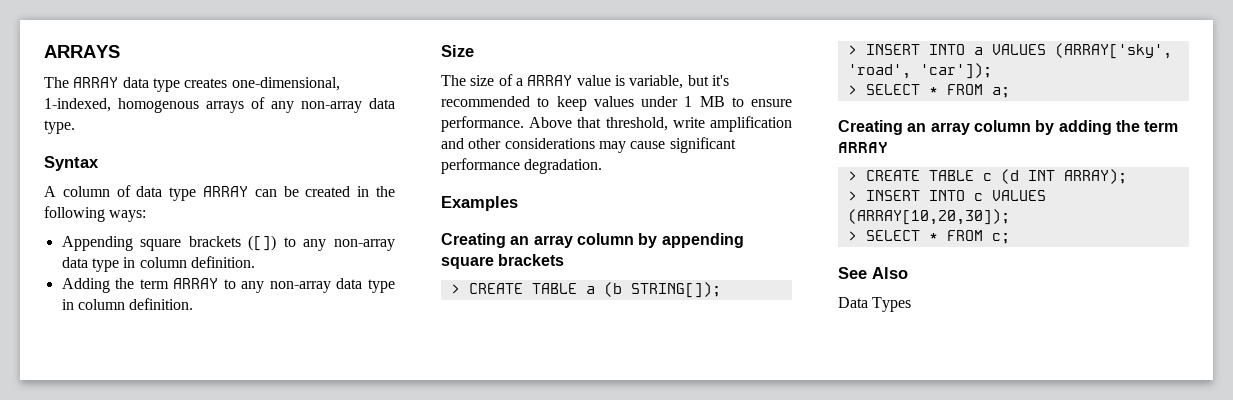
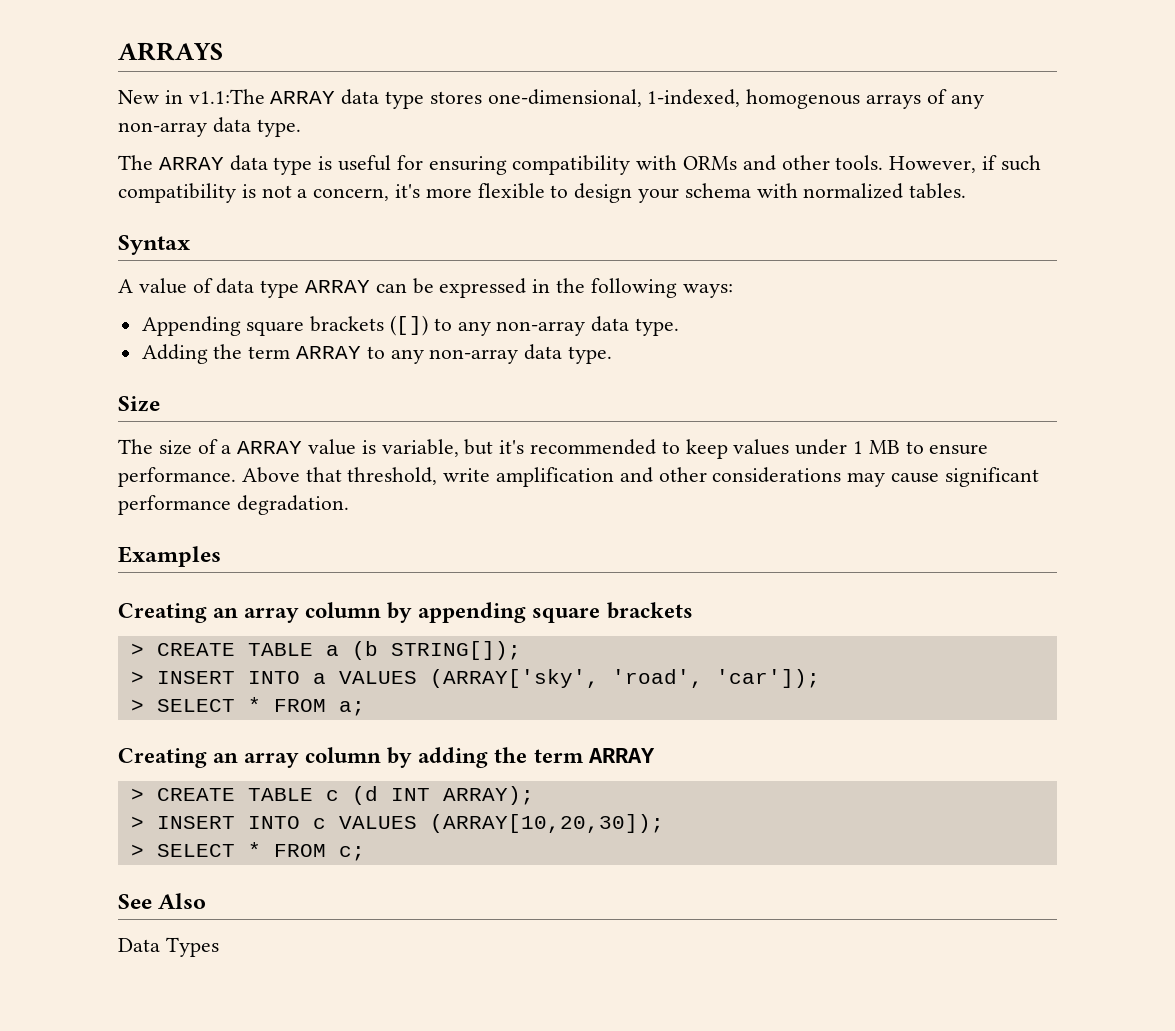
- The ARRAY data type creates one-dimensional, 1-indexed, homogenous arrays of any non-array data type.
+ New in v1.1:The ARRAY data type stores one-dimensional, 1-indexed, homogenous arrays of any non-array data type.
+ The ARRAY data type is useful for ensuring compatibility with ORMs and other tools. However, if such compatibility is not a concern, it's more flexible to design your schema with normalized tables.
- A column of data type ARRAY can be created in the following ways:
+ A value of data type ARRAY can be expressed in the following ways:
- Appending square brackets ([]) to any non-array data type in column definition.
+ Appending square brackets ([]) to any non-array data type.
- Adding the term ARRAY to any non-array data type in column definition.
+ Adding the term ARRAY to any non-array data type.

